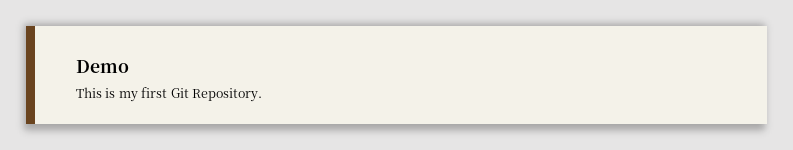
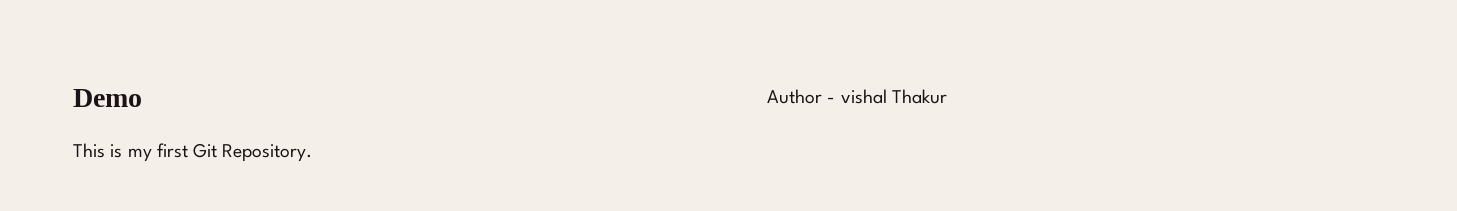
+ Author - vishal Thakur

